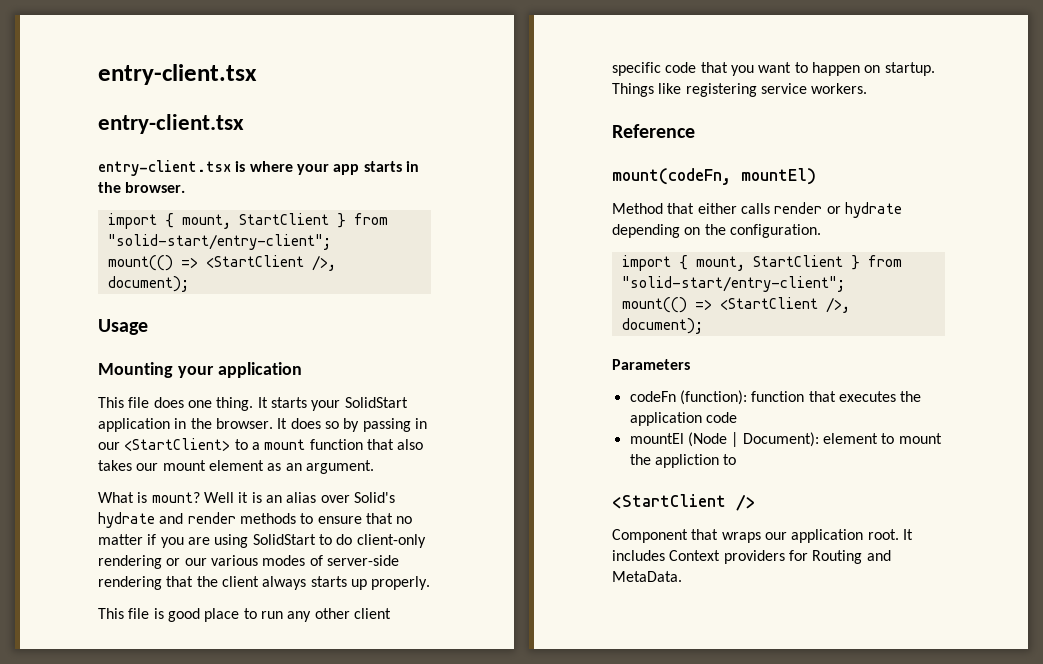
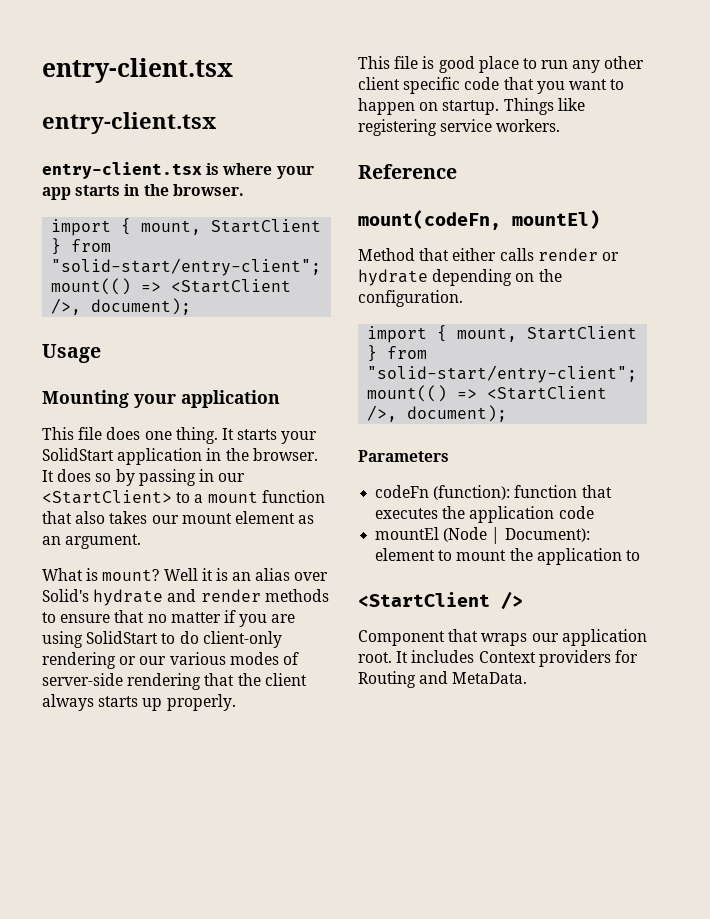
- mountEl (Node | Document): element to mount the appliction to
+ mountEl (Node | Document): element to mount the application to

